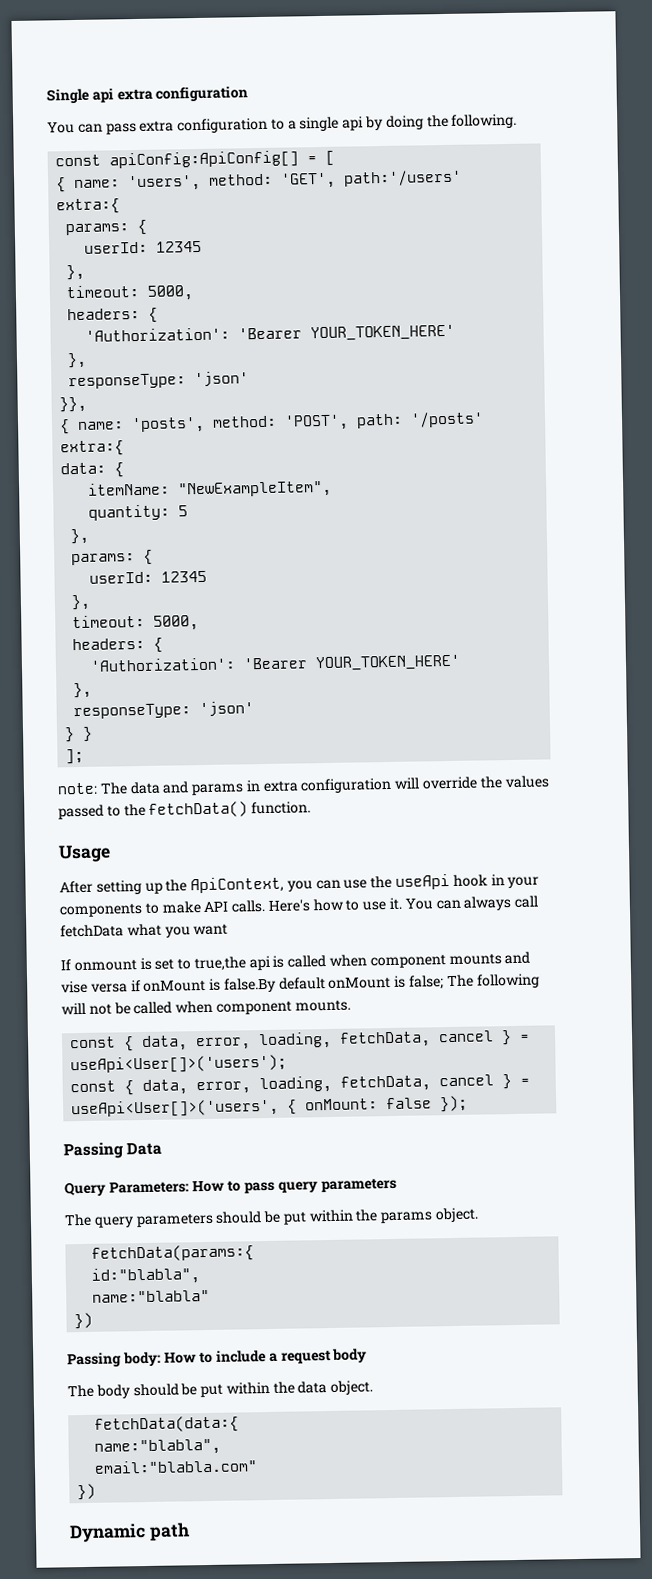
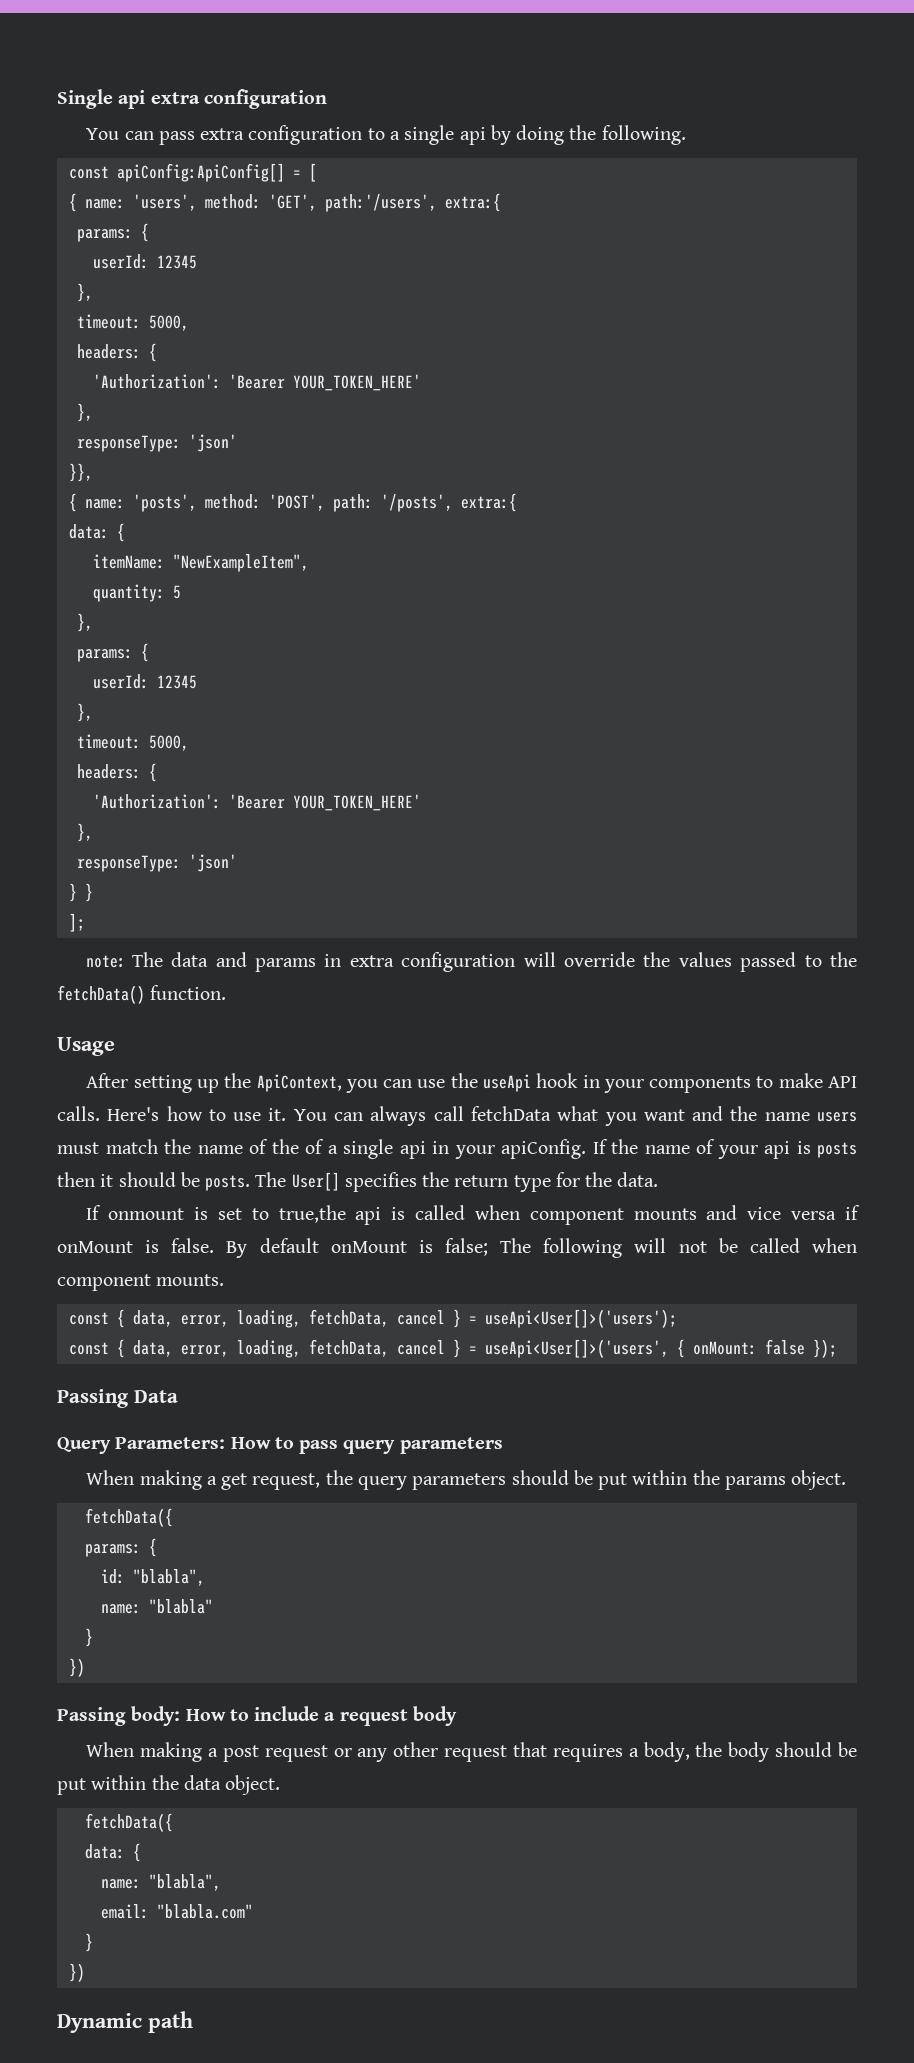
- { name: 'users', method: 'GET', path:'/users' extra:{
+ { name: 'users', method: 'GET', path:'/users', extra:{
- { name: 'posts', method: 'POST', path: '/posts' extra:{
+ { name: 'posts', method: 'POST', path: '/posts', extra:{
- You can always call fetchData what you want
+ You can always call fetchData what you want and the name users must match the name of the of a single api in your apiConfig. If the name of your api is posts then it should be posts. The User[] specifies the return type for the data.
- If onmount is set to true,the api is called when component mounts and vise versa if onMount is false.By default onMount is false; The following will not be called when component mounts.
+ If onmount is set to true,the api is called when component mounts and vice versa if onMount is false. By default onMount is false; The following will not be called when component mounts.
- The query parameters should be put within the params object.
- fetchData(params:{
- id:"blabla",
- name:"blabla"
+ When making a get request, the query parameters should be put within the params object.
+ fetchData({
+ params: {
+ id: "blabla",
+ name: "blabla"
+ }
- The body should be put within the data object.
- fetchData(data:{
- name:"blabla",
- email:"blabla.com"
+ When making a post request or any other request that requires a body, the body should be put within the data object.
+ fetchData({
+ data: {
+ name: "blabla",
+ email: "blabla.com"
+ }

